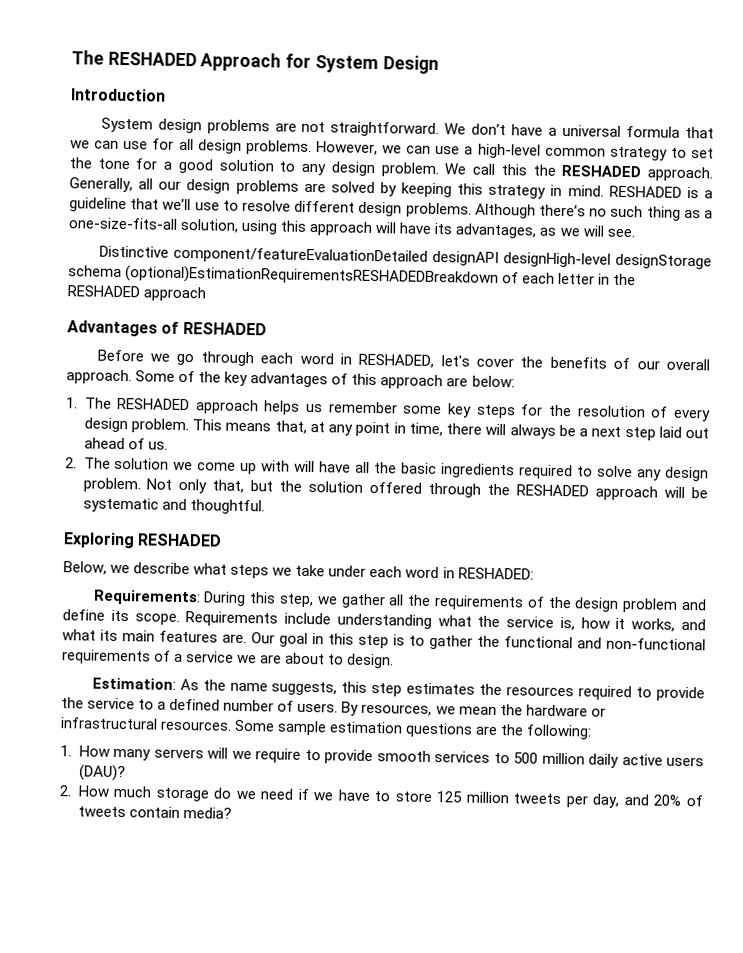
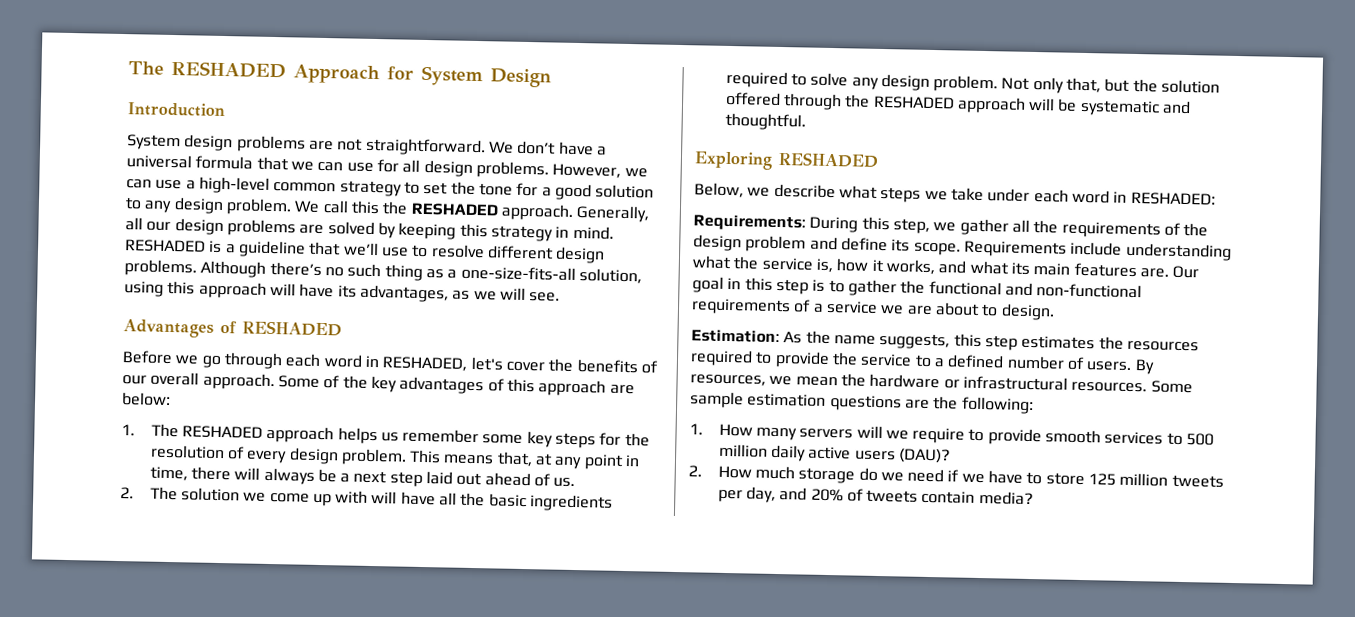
- Distinctive component/featureEvaluationDetailed designAPI designHigh-level designStorage schema (optional)EstimationRequirementsRESHADEDBreakdown of each letter in the RESHADED approach

